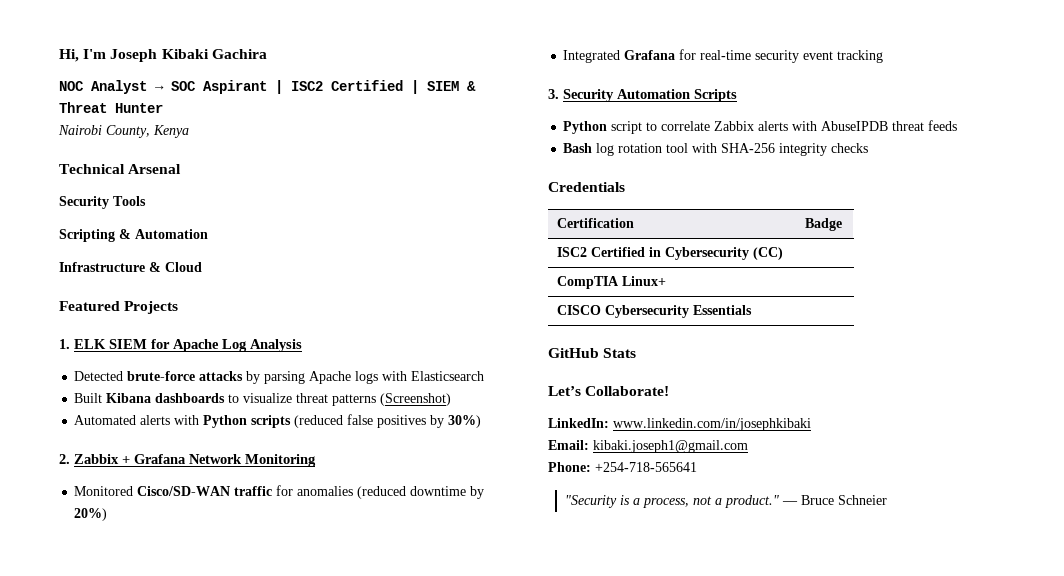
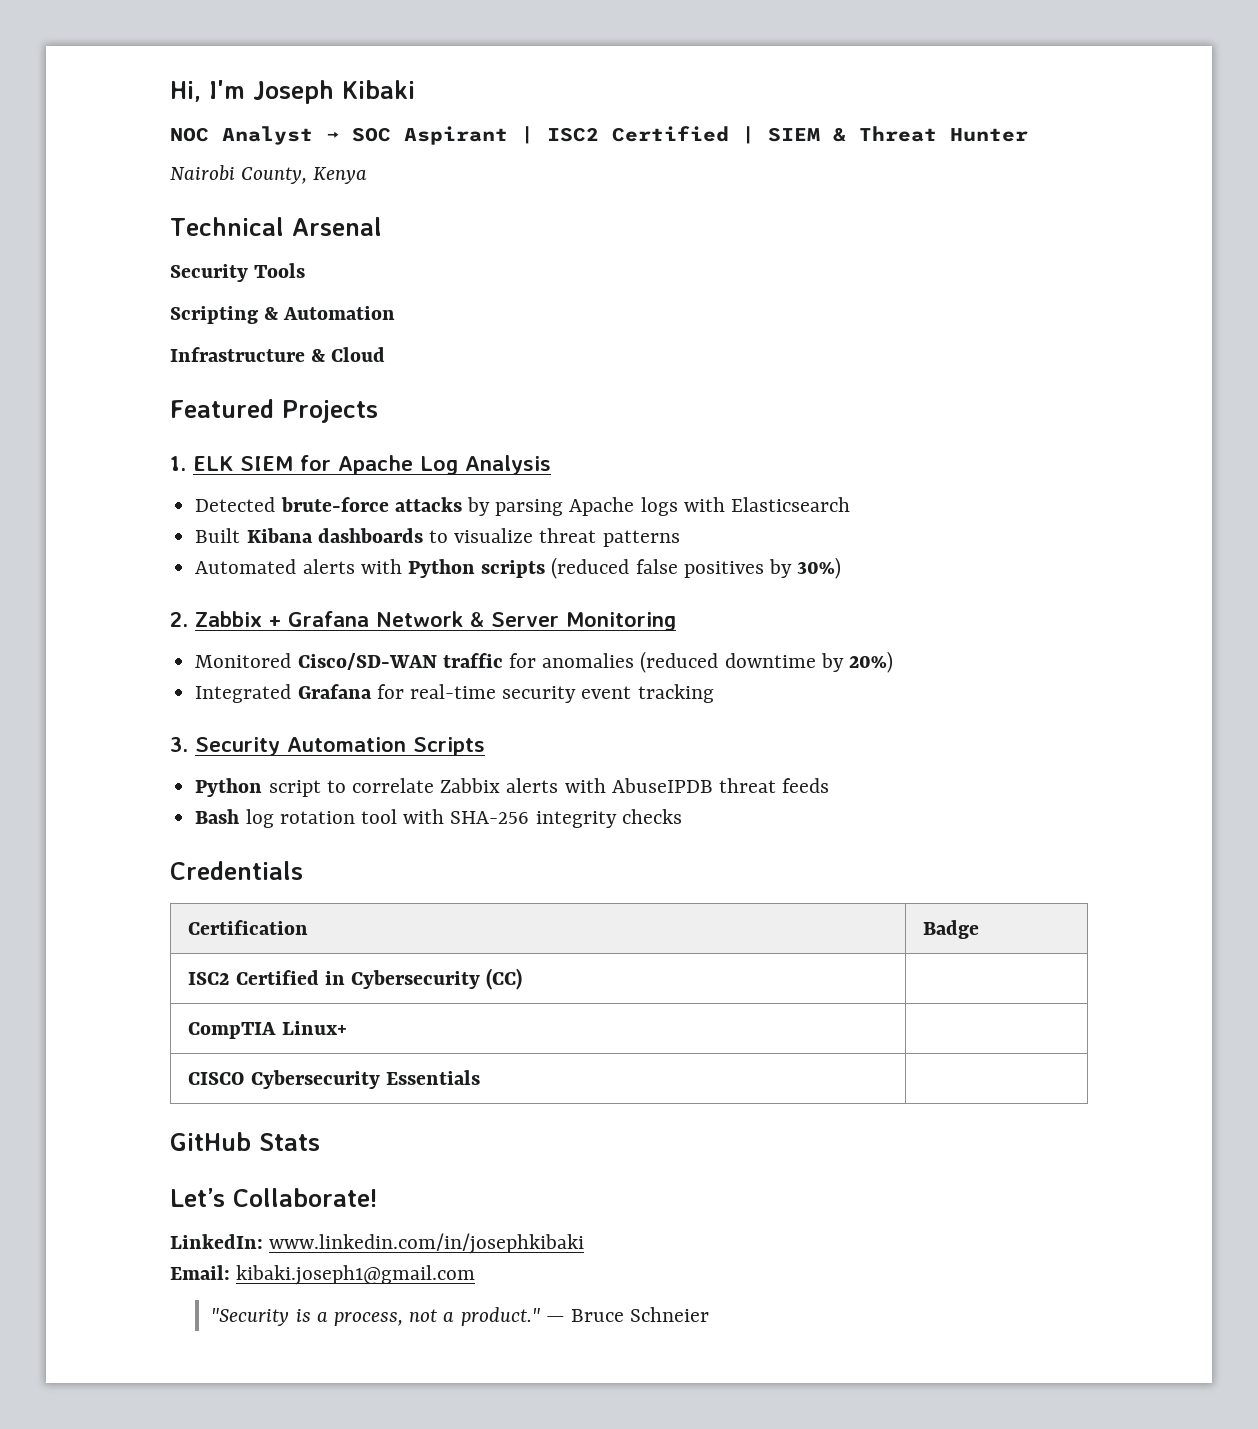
- Hi, I'm Joseph Kibaki Gachira
+ Hi, I'm Joseph Kibaki
- Built Kibana dashboards to visualize threat patterns (Screenshot)
+ Built Kibana dashboards to visualize threat patterns
- 2. Zabbix + Grafana Network Monitoring
+ 2. Zabbix + Grafana Network & Server Monitoring
- Phone: +254-718-565641

